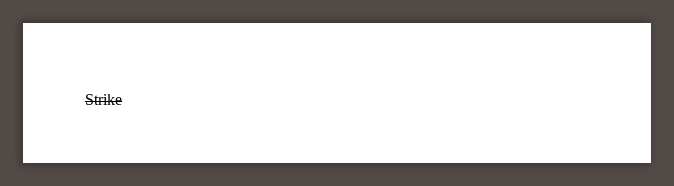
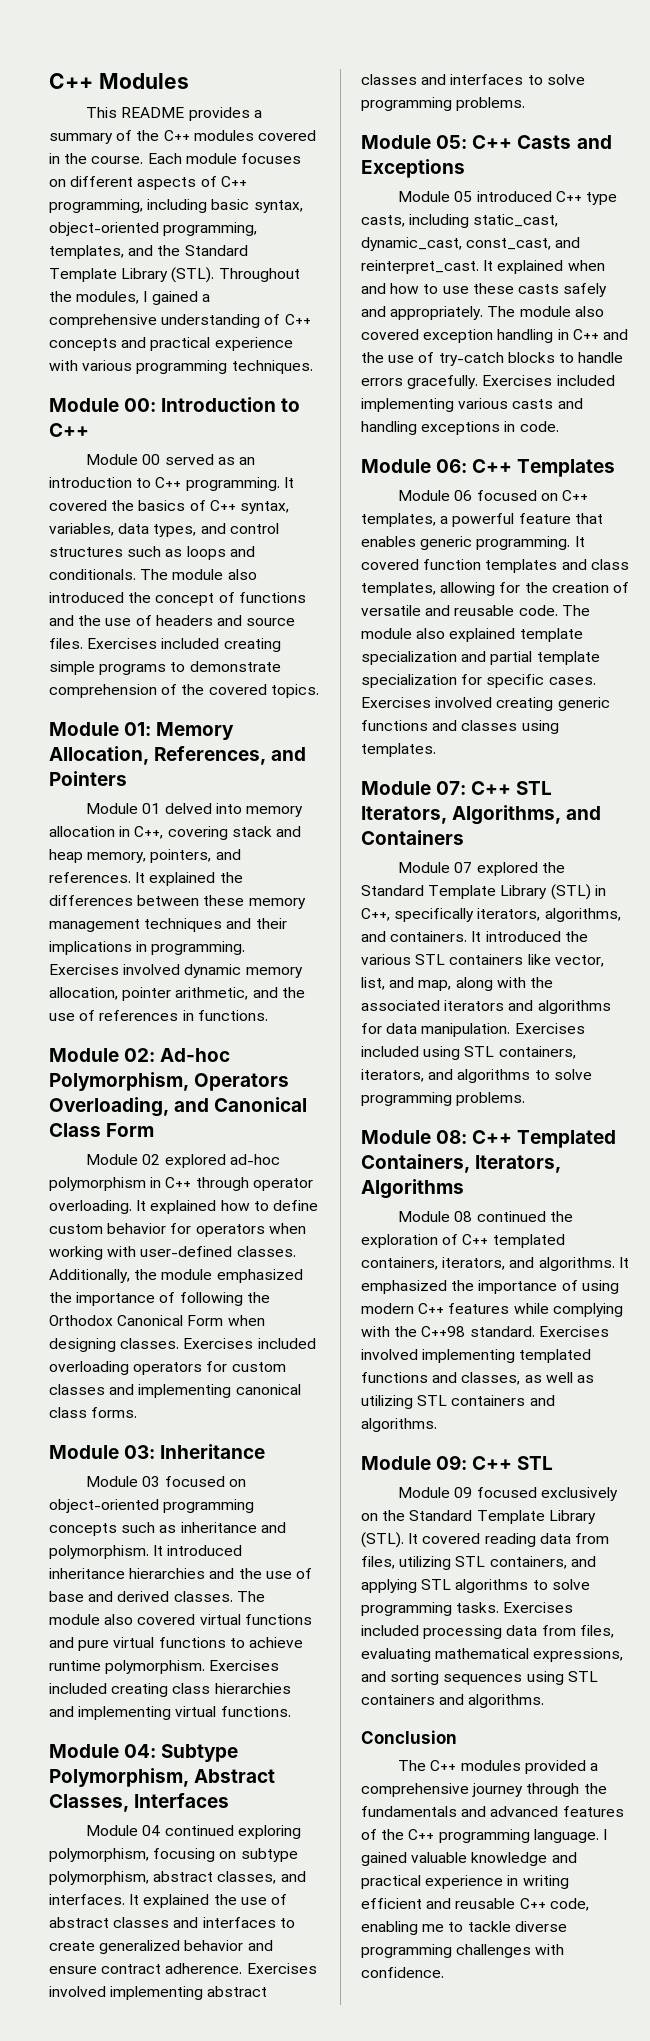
- Strike
+ C++ Modules
+ This README provides a summary of the C++ modules covered in the course. Each module focuses on different aspects of C++ programming, including basic syntax, object-oriented programming, templates, and the Standard Template Library (STL). Throughout the modules, I gained a comprehensive understanding of C++ concepts and practical experience with various programming techniques.
+ Module 00: Introduction to C++
+ Module 00 served as an introduction to C++ programming. It covered the basics of C++ syntax, variables, data types, and control structures such as loops and conditionals. The module also introduced the concept of functions and the use of headers and source files. Exercises included creating simple programs to demonstrate comprehension of the covered topics.
+ Module 01: Memory Allocation, References, and Pointers
+ Module 01 delved into memory allocation in C++, covering stack and heap memory, pointers, and references. It explained the differences between these memory management techniques and their implications in programming. Exercises involved dynamic memory allocation, pointer arithmetic, and the use of references in functions.
+ Module 02: Ad-hoc Polymorphism, Operators Overloading, and Canonical Class Form
+ Module 02 explored ad-hoc polymorphism in C++ through operator overloading. It explained how to define custom behavior for operators when working with user-defined classes. Additionally, the module emphasized the importance of following the Orthodox Canonical Form when designing classes. Exercises included overloading operators for custom classes and implementing canonical class forms.
+ Module 03: Inheritance
+ Module 03 focused on object-oriented programming concepts such as inheritance and polymorphism. It introduced inheritance hierarchies and the use of base and derived classes. The module also covered virtual functions and pure virtual functions to achieve runtime polymorphism. Exercises included creating class hierarchies and implementing virtual functions.
+ Module 04: Subtype Polymorphism, Abstract Classes, Interfaces
+ Module 04 continued exploring polymorphism, focusing on subtype polymorphism, abstract classes, and interfaces. It explained the use of abstract classes and interfaces to create generalized behavior and ensure contract adherence. Exercises involved implementing abstract classes and interfaces to solve programming problems.
+ Module 05: C++ Casts and Exceptions
+ Module 05 introduced C++ type casts, including static_cast, dynamic_cast, const_cast, and reinterpret_cast. It explained when and how to use these casts safely and appropriately. The module also covered exception handling in C++ and the use of try-catch blocks to handle errors gracefully. Exercises included implementing various casts and handling exceptions in code.
+ Module 06: C++ Templates
+ Module 06 focused on C++ templates, a powerful feature that enables generic programming. It covered function templates and class templates, allowing for the creation of versatile and reusable code. The module also explained template specialization and partial template specialization for specific cases. Exercises involved creating generic functions and classes using templates.
+ Module 07: C++ STL Iterators, Algorithms, and Containers
+ Module 07 explored the Standard Template Library (STL) in C++, specifically iterators, algorithms, and containers. It introduced the various STL containers like vector, list, and map, along with the associated iterators and algorithms for data manipulation. Exercises included using STL containers, iterators, and algorithms to solve programming problems.
+ Module 08: C++ Templated Containers, Iterators, Algorithms
+ Module 08 continued the exploration of C++ templated containers, iterators, and algorithms. It emphasized the importance of using modern C++ features while complying with the C++98 standard. Exercises involved implementing templated functions and classes, as well as utilizing STL containers and algorithms.
+ Module 09: C++ STL
+ Module 09 focused exclusively on the Standard Template Library (STL). It covered reading data from files, utilizing STL containers, and applying STL algorithms to solve programming tasks. Exercises included processing data from files, evaluating mathematical expressions, and sorting sequences using STL containers and algorithms.
+ Conclusion
+ The C++ modules provided a comprehensive journey through the fundamentals and advanced features of the C++ programming language. I gained valuable knowledge and practical experience in writing efficient and reusable C++ code, enabling me to tackle diverse programming challenges with confidence.

